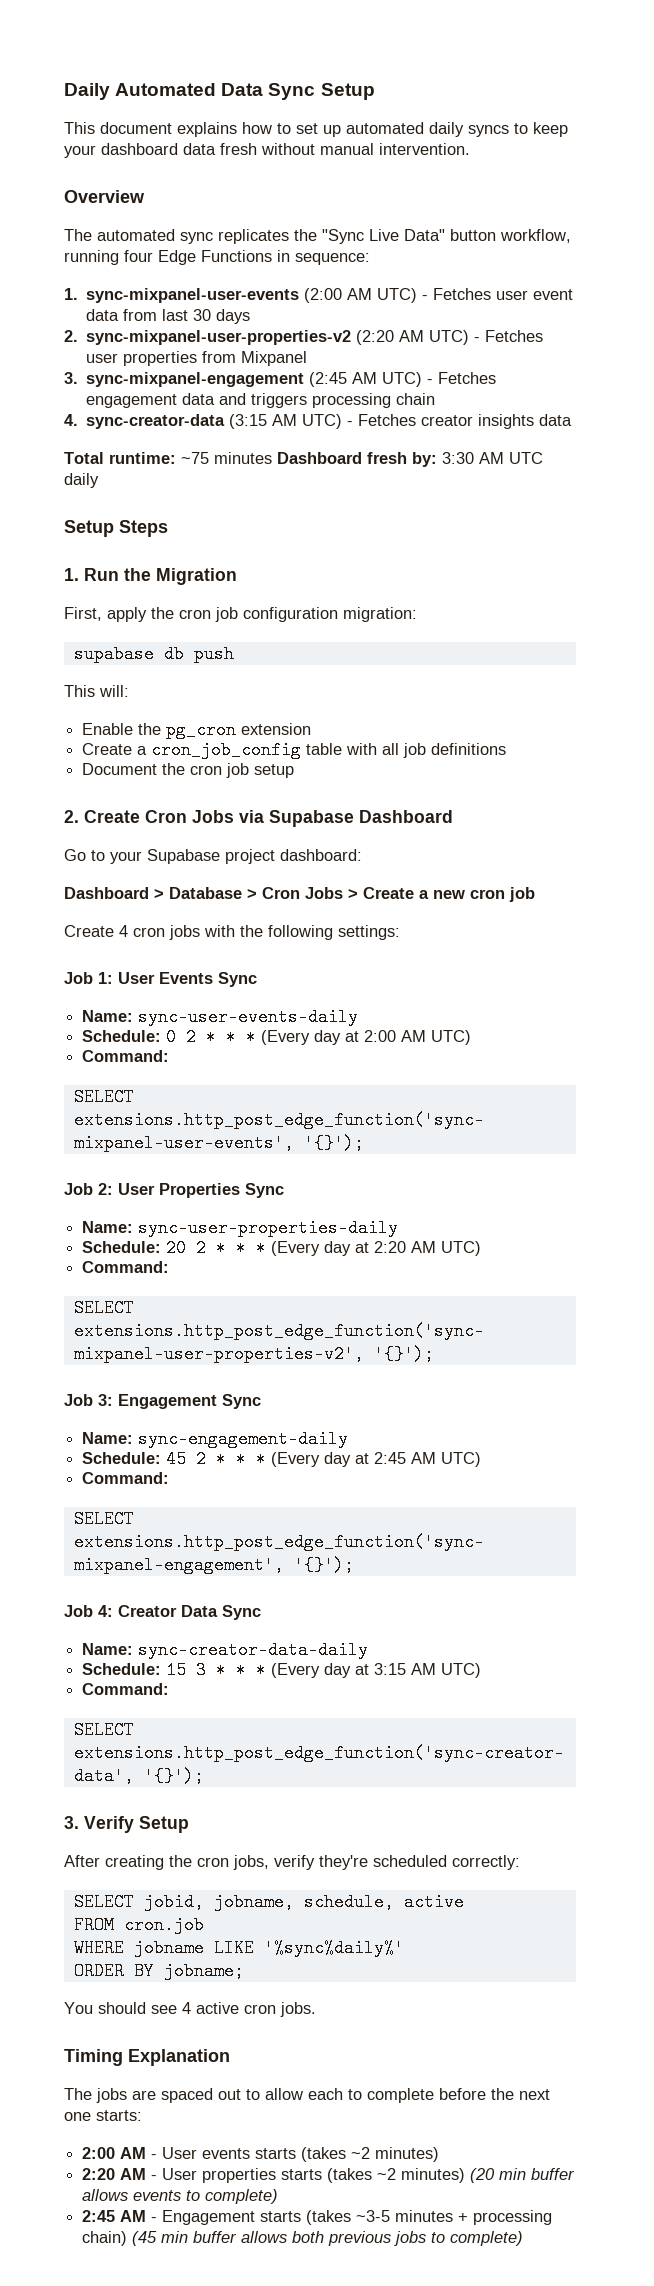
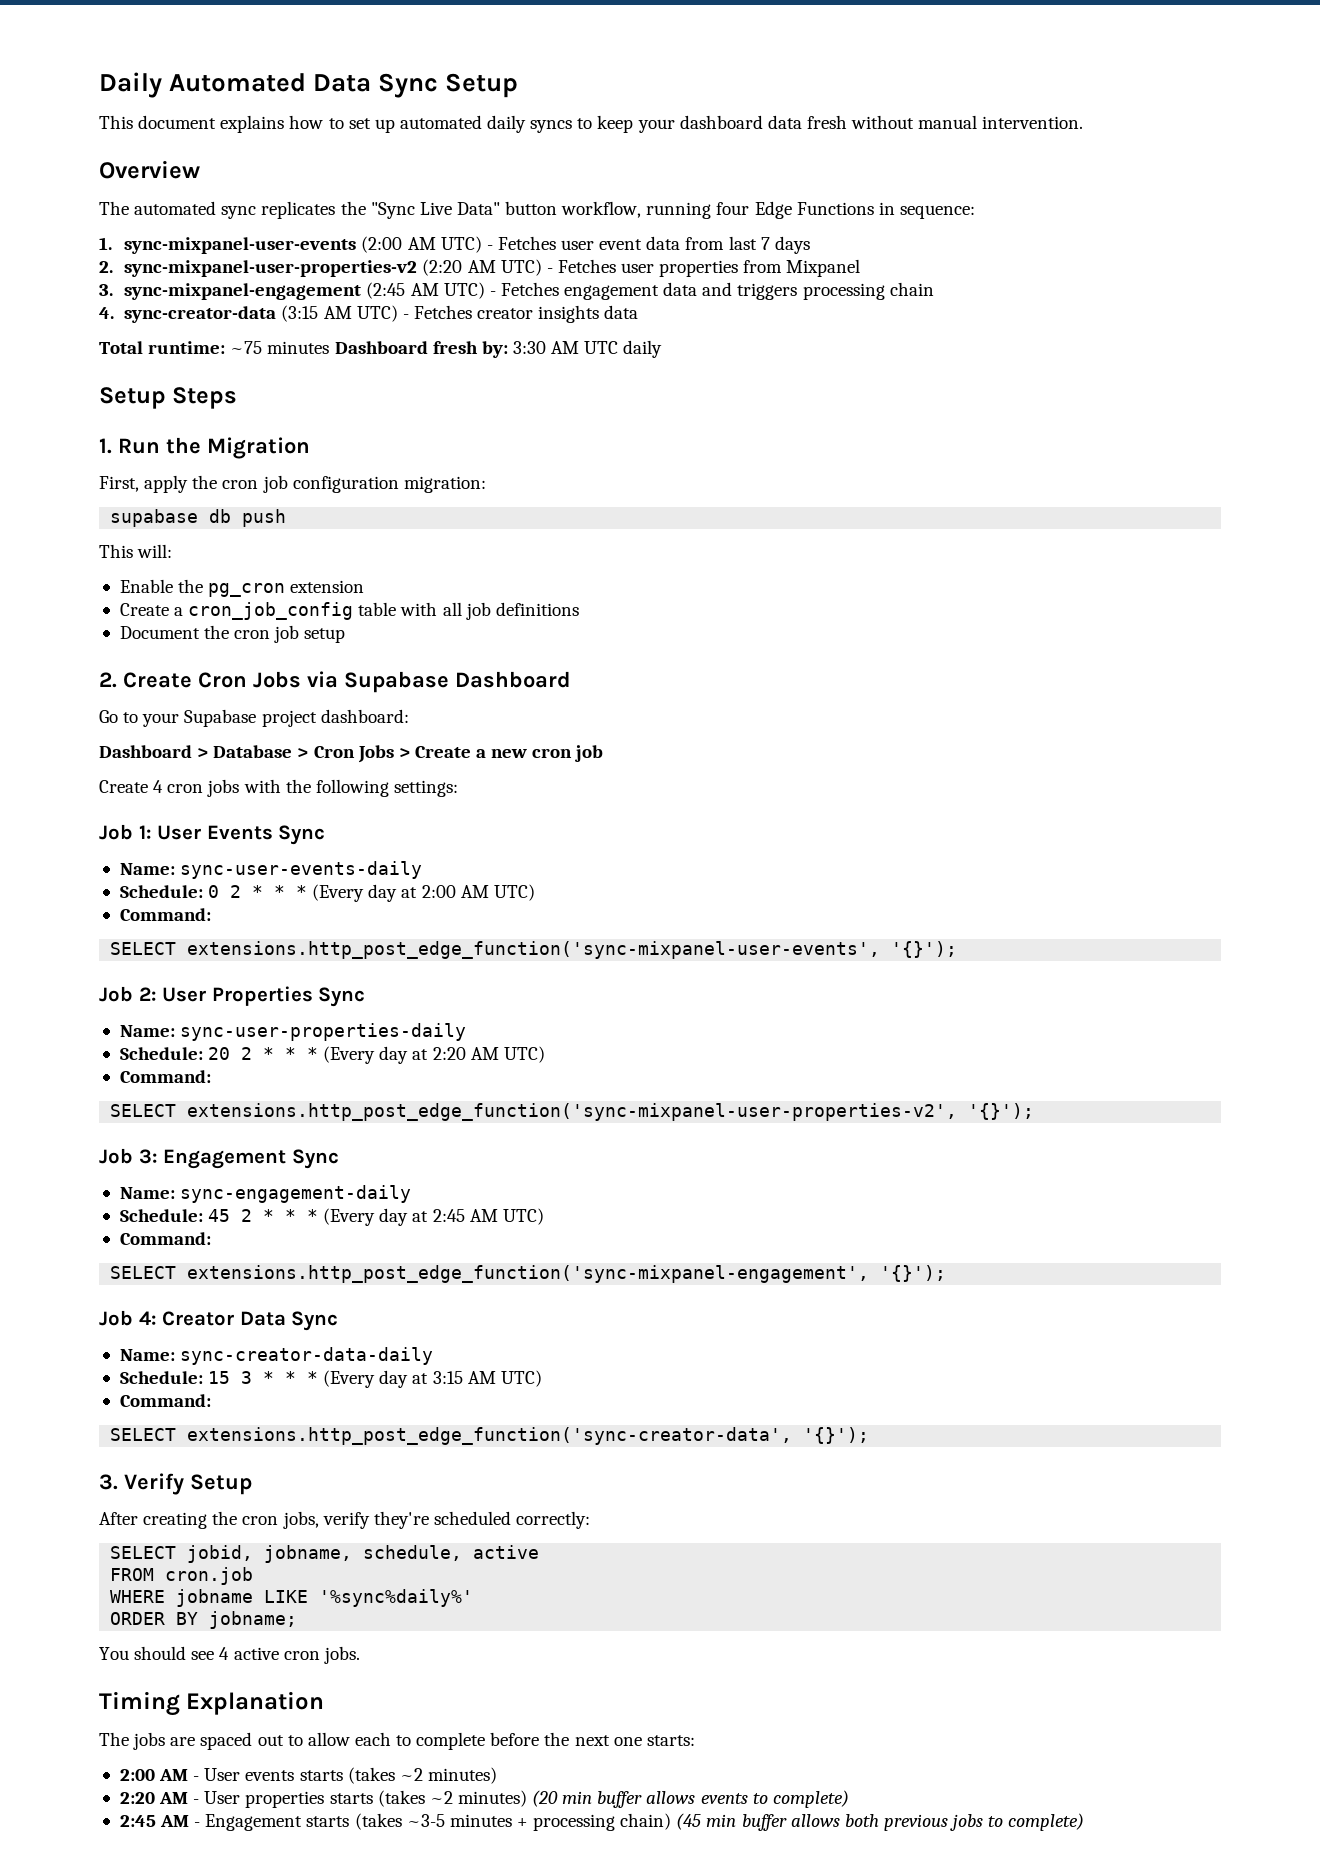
- 1. sync-mixpanel-user-events (2:00 AM UTC) - Fetches user event data from last 30 days
+ 1. sync-mixpanel-user-events (2:00 AM UTC) - Fetches user event data from last 7 days

